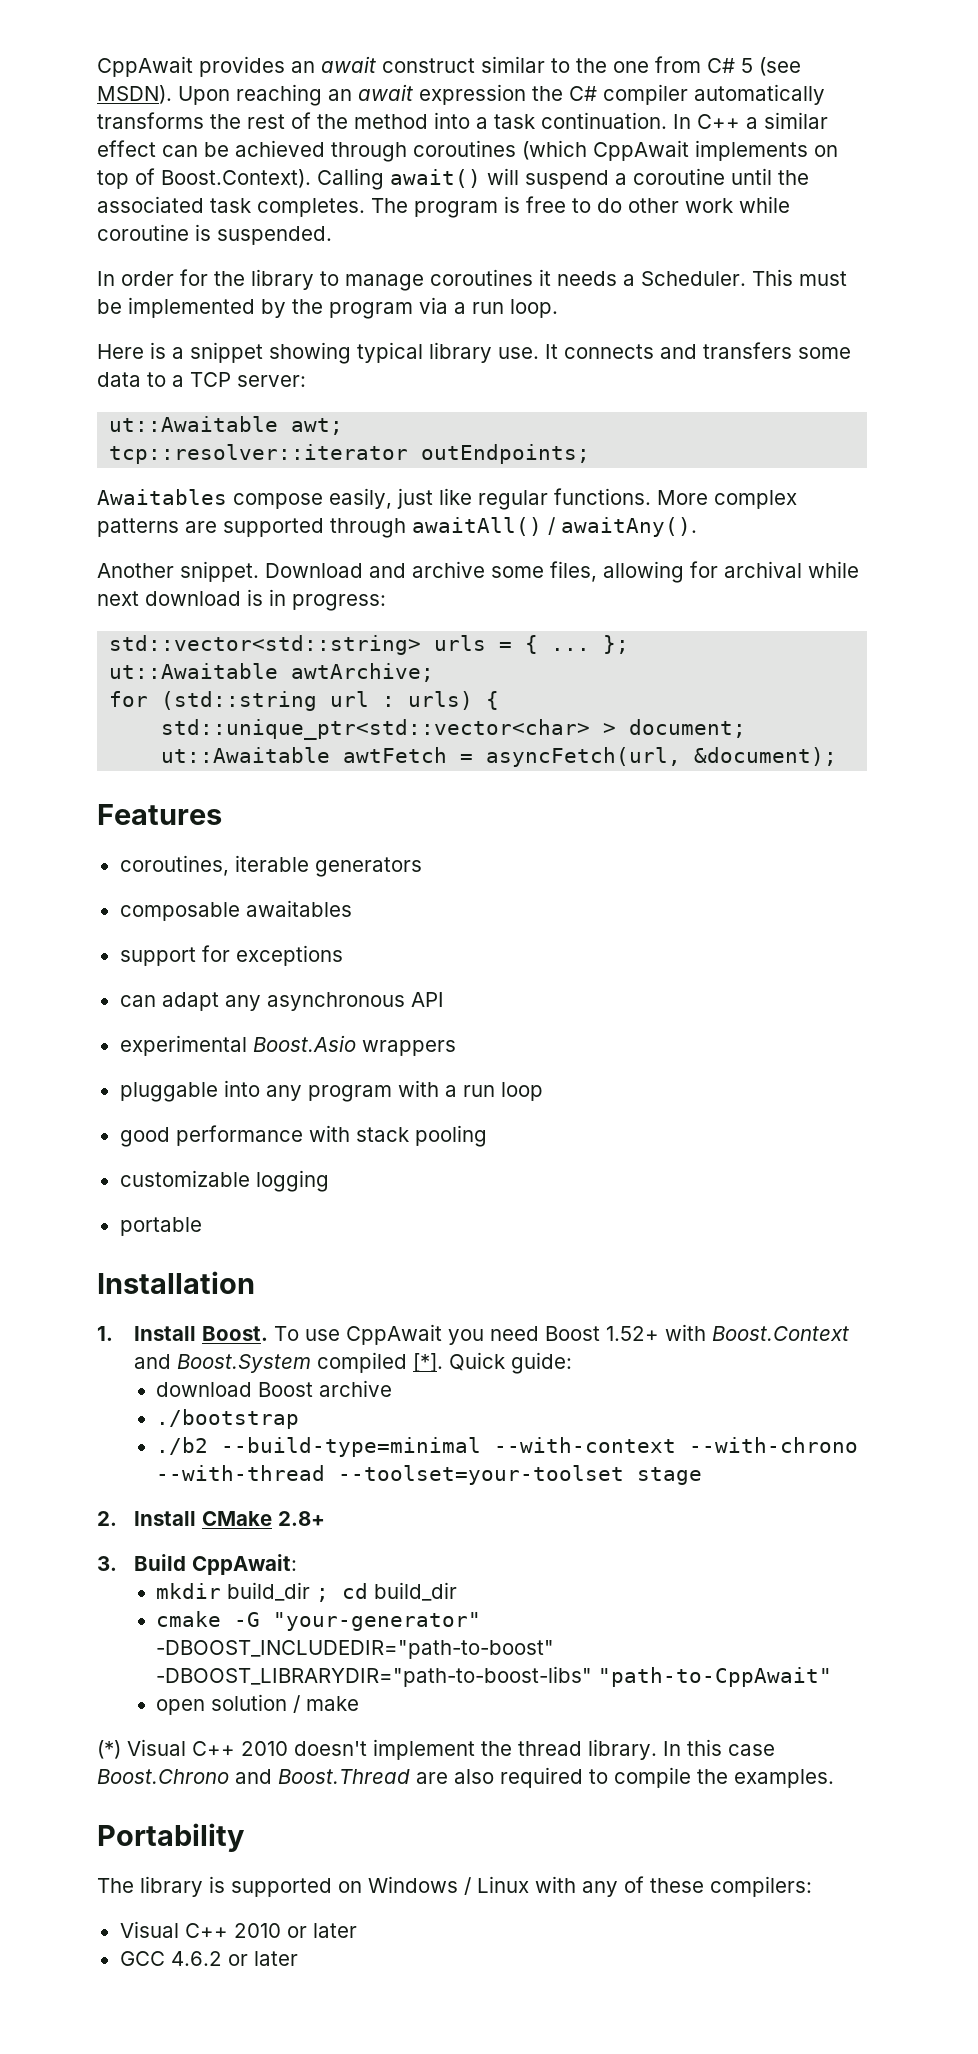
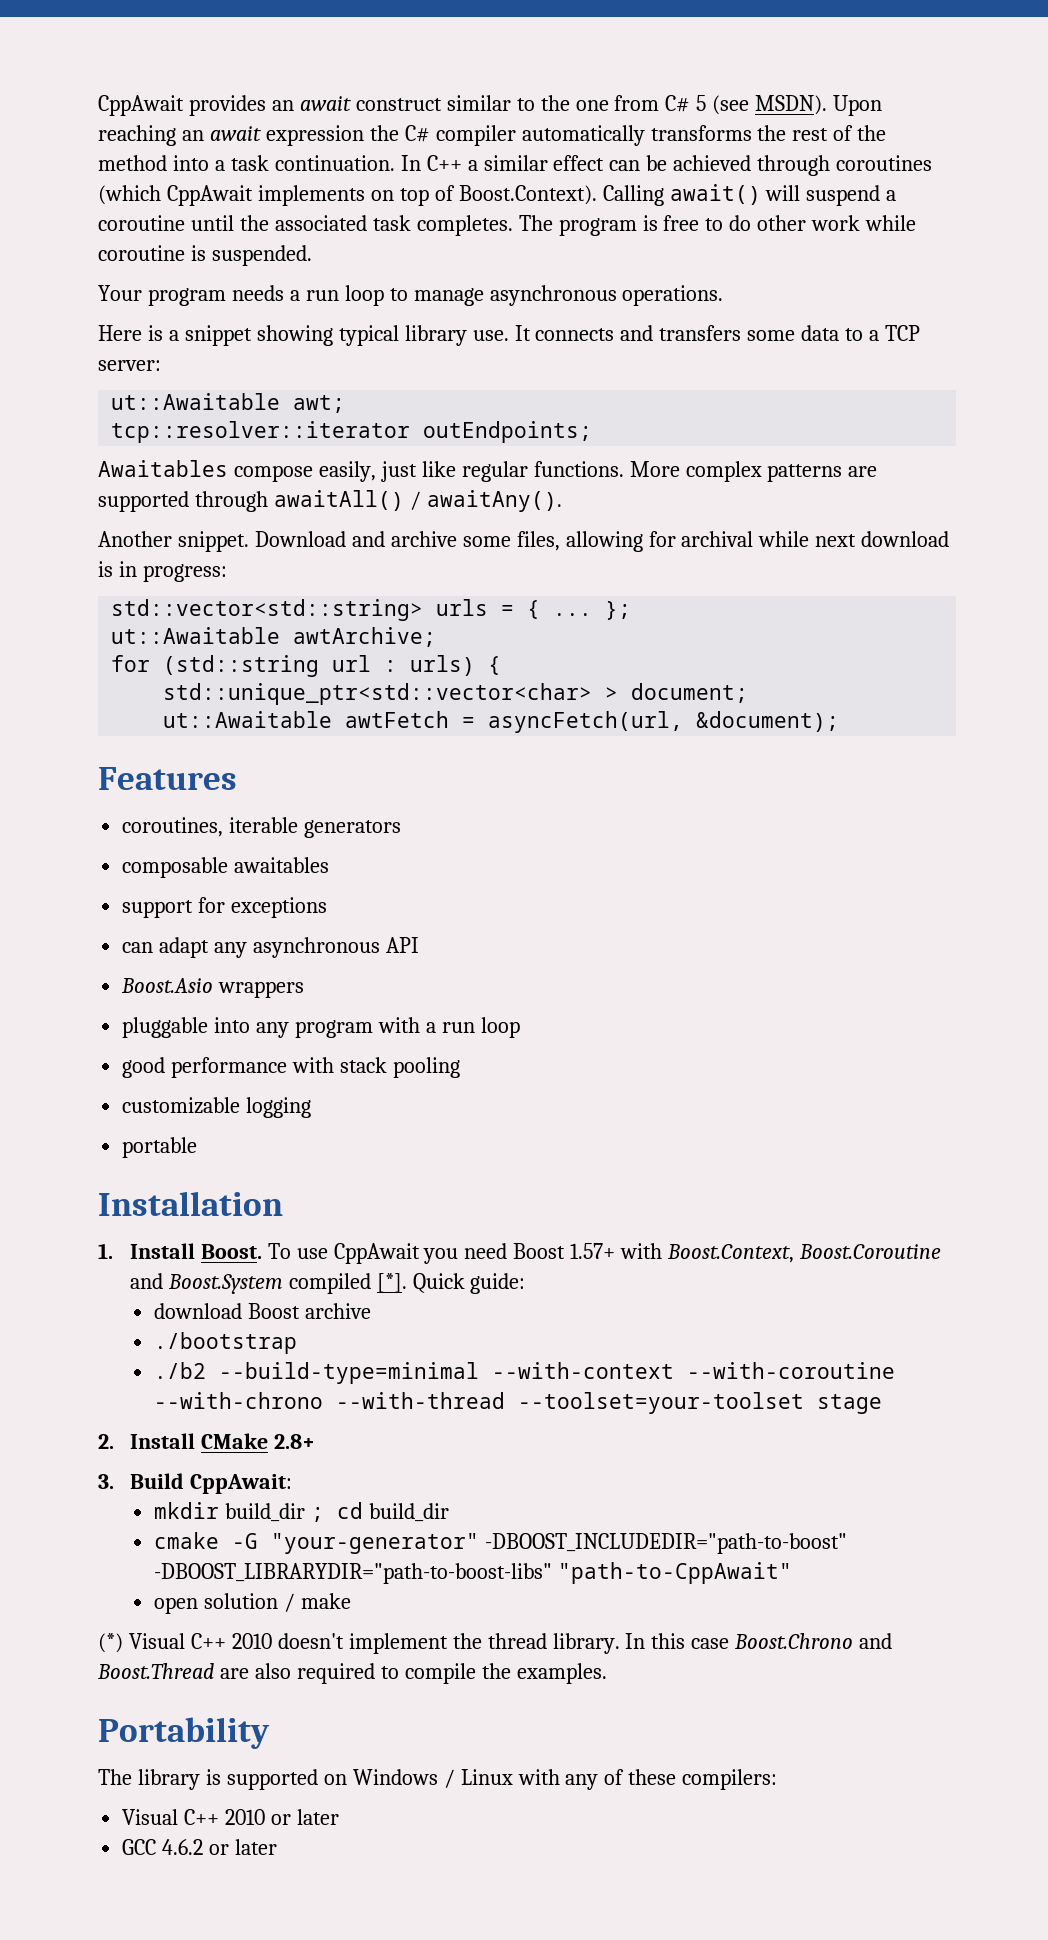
- In order for the library to manage coroutines it needs a Scheduler. This must be implemented by the program via a run loop.
+ Your program needs a run loop to manage asynchronous operations.
- experimental Boost.Asio wrappers
+ Boost.Asio wrappers
- To use CppAwait you need Boost 1.52+ with Boost.Context and Boost.System compiled [*].
+ To use CppAwait you need Boost 1.57+ with Boost.Context, Boost.Coroutine and Boost.System compiled [*].
- ./b2 --build-type=minimal --with-context --with-chrono --with-thread --toolset=your-toolset stage
+ ./b2 --build-type=minimal --with-context --with-coroutine --with-chrono --with-thread --toolset=your-toolset stage

